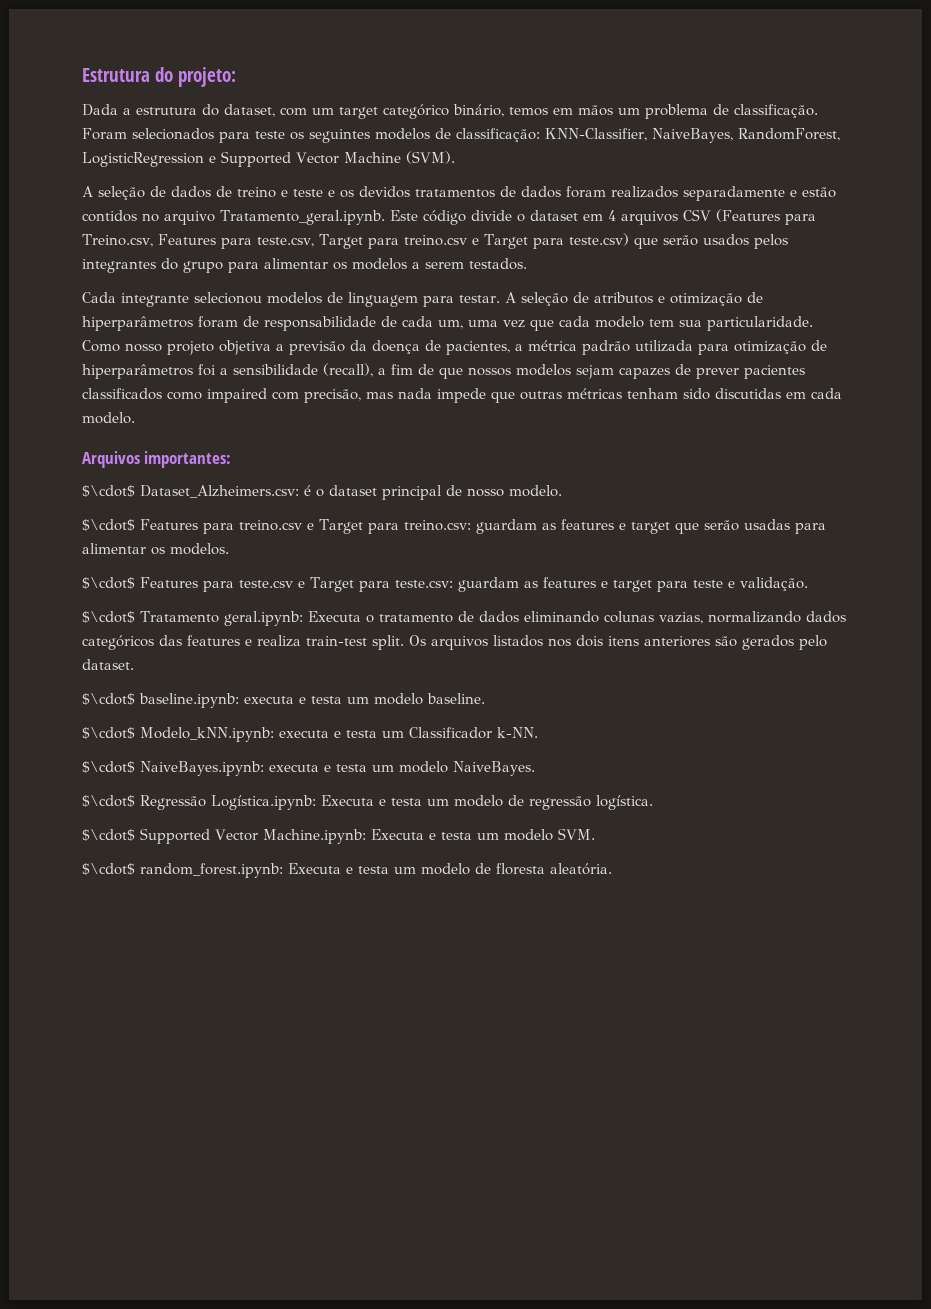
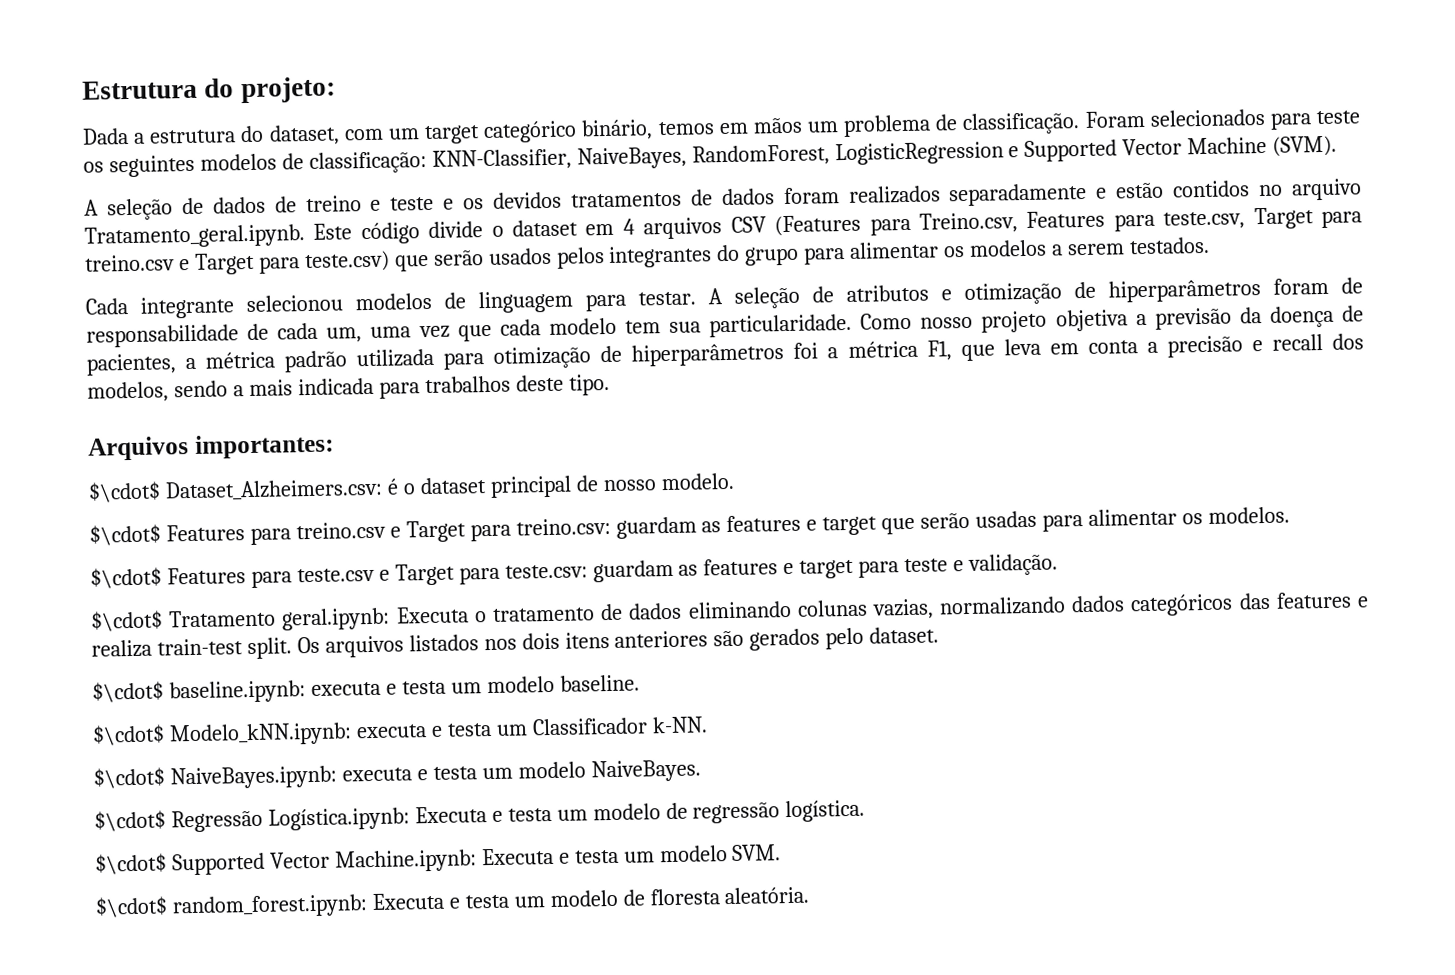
- Como nosso projeto objetiva a previsão da doença de pacientes, a métrica padrão utilizada para otimização de hiperparâmetros foi a sensibilidade (recall), a fim de que nossos modelos sejam capazes de prever pacientes classificados como impaired com precisão, mas nada impede que outras métricas tenham sido discutidas em cada modelo.
+ Como nosso projeto objetiva a previsão da doença de pacientes, a métrica padrão utilizada para otimização de hiperparâmetros foi a métrica F1, que leva em conta a precisão e recall dos modelos, sendo a mais indicada para trabalhos deste tipo.

